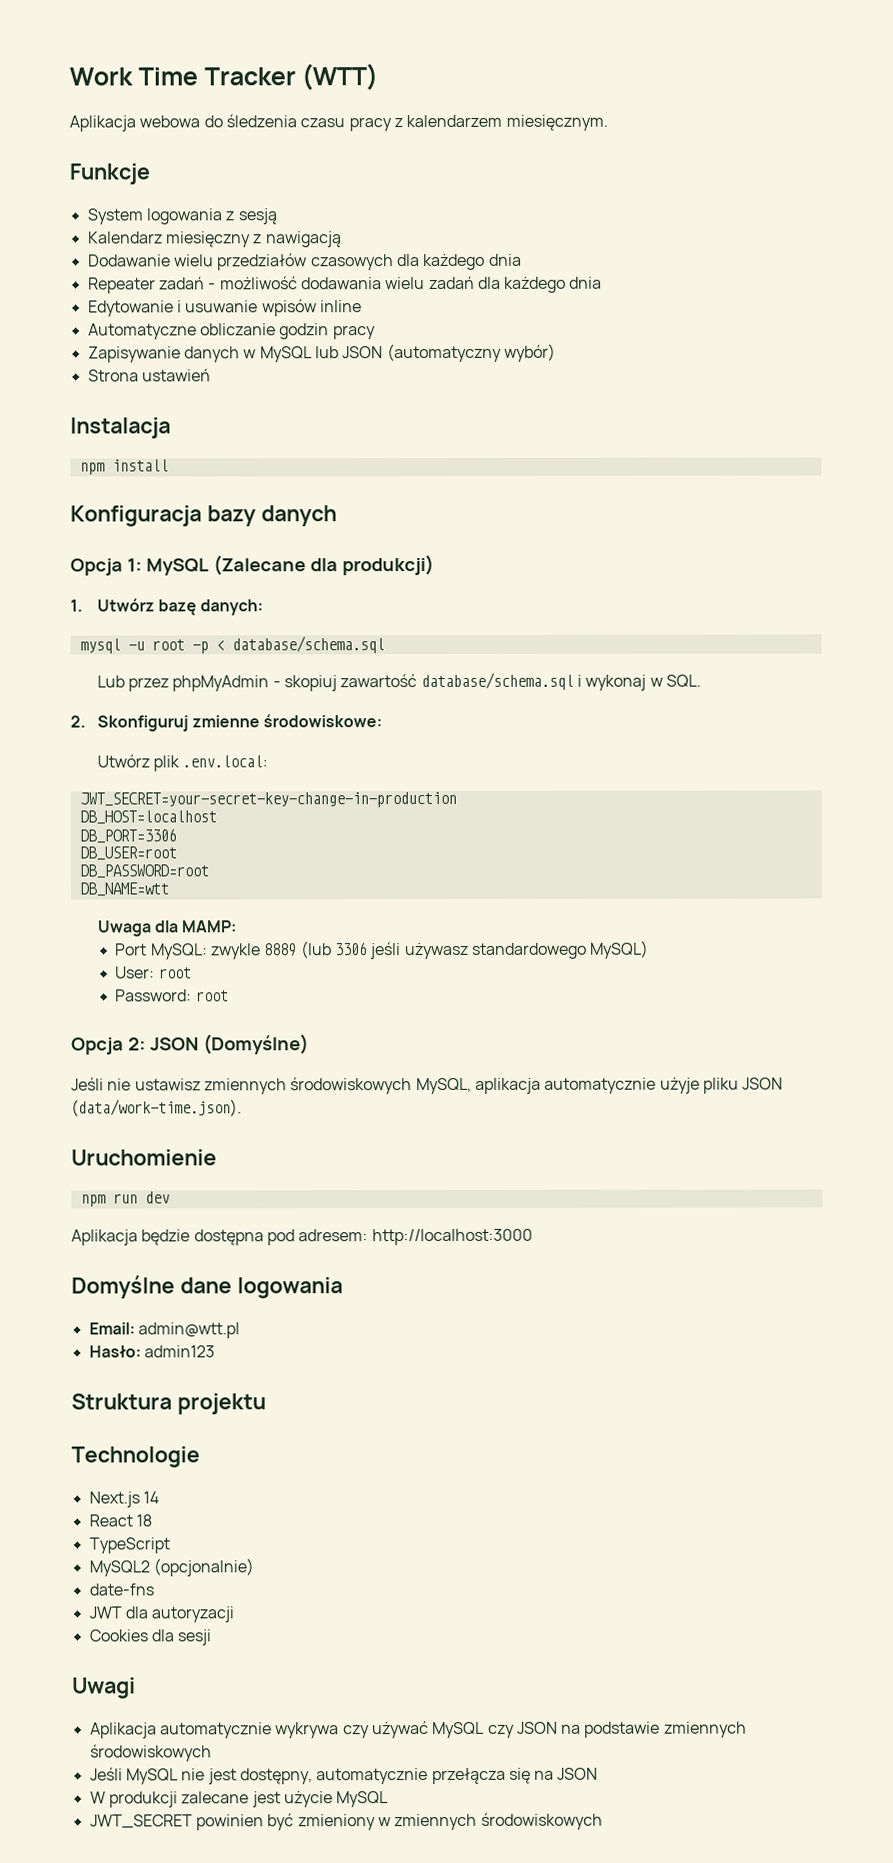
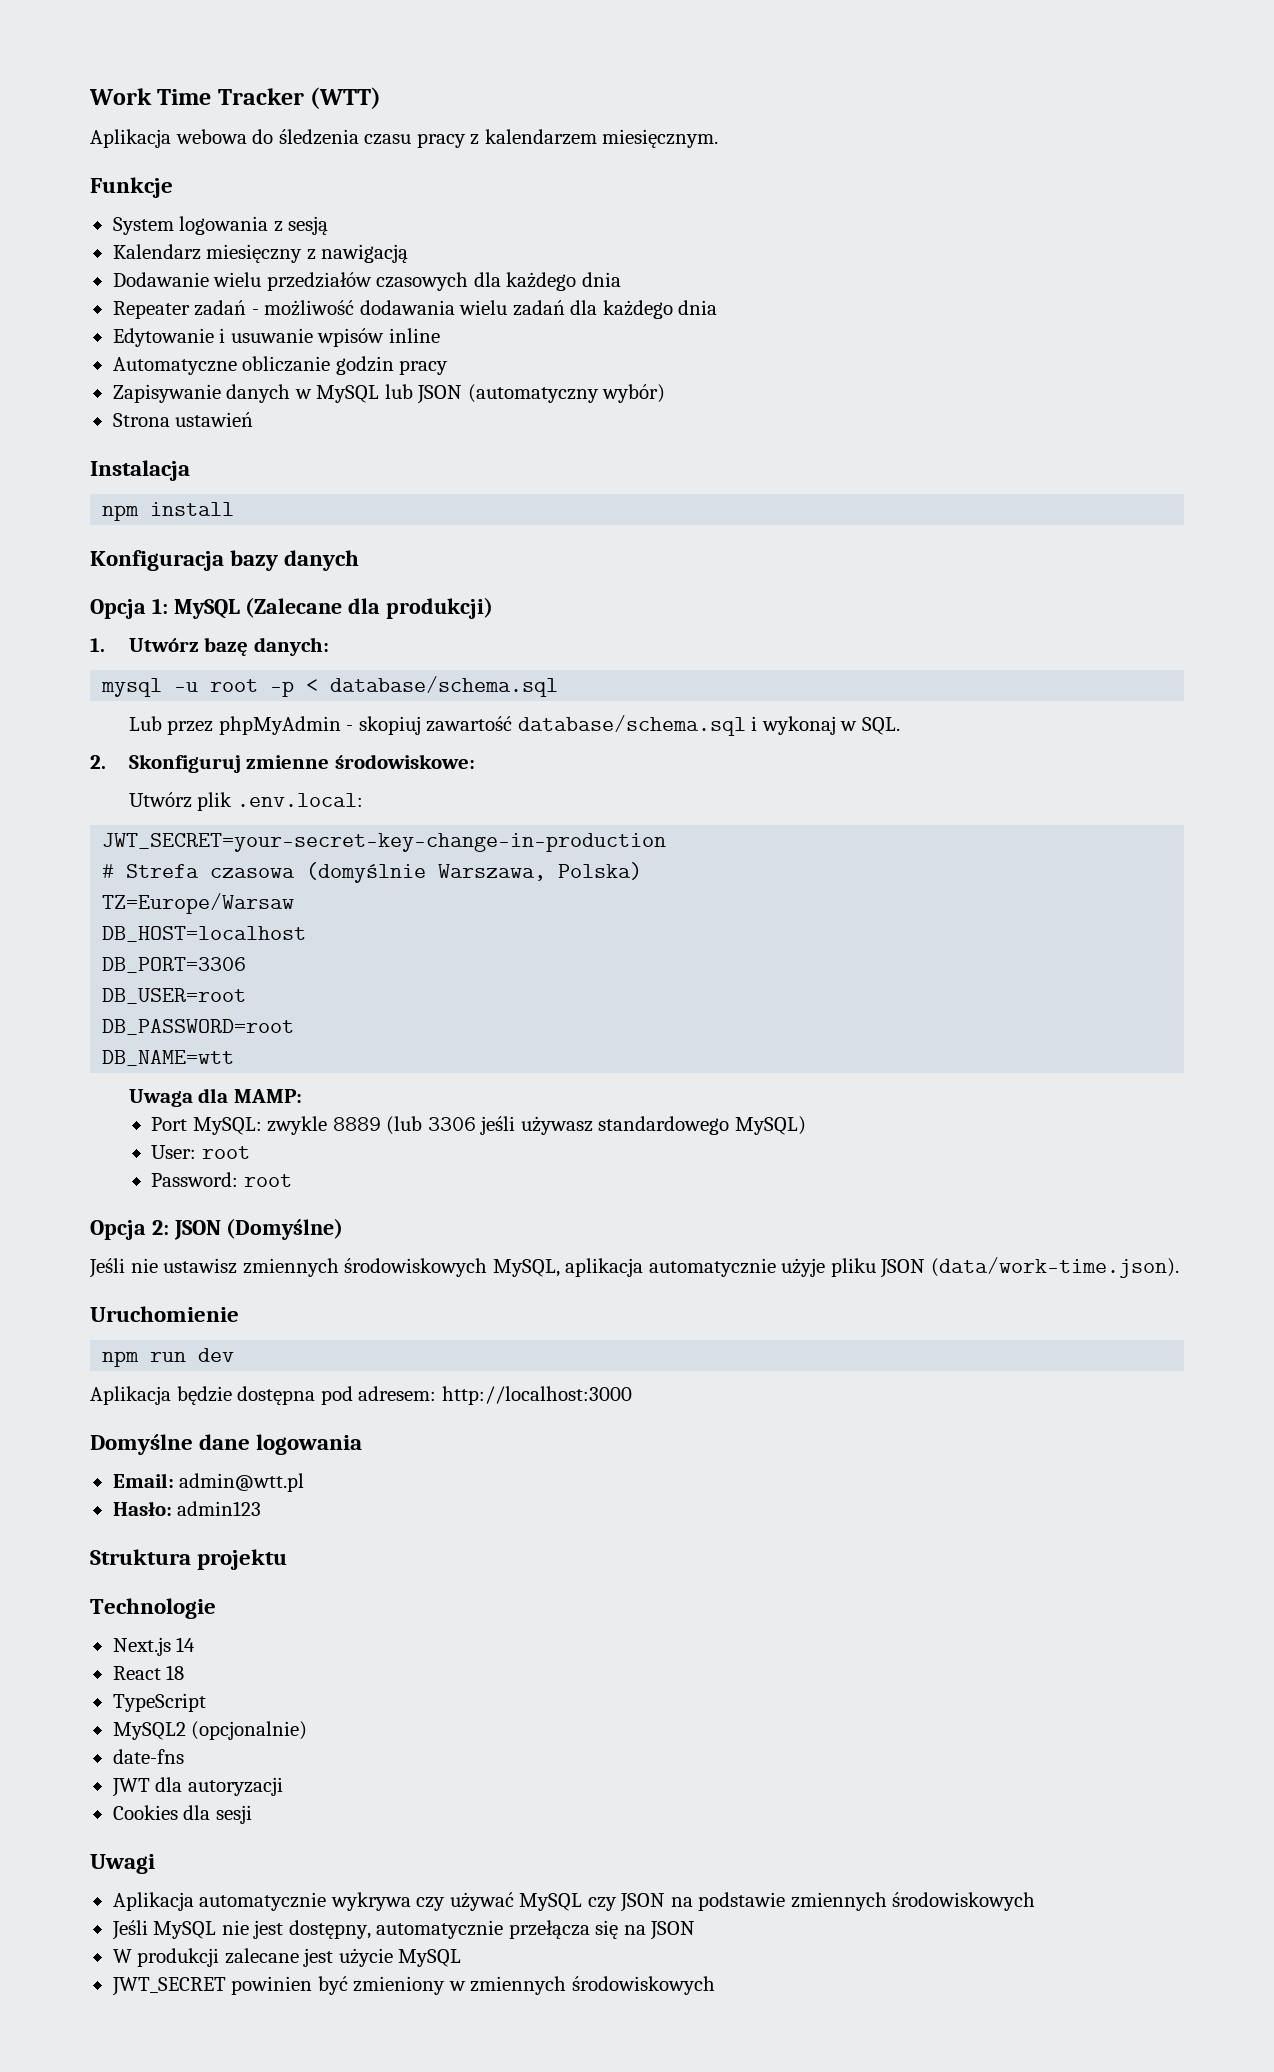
+ # Strefa czasowa (domyślnie Warszawa, Polska)
+ TZ=Europe/Warsaw

